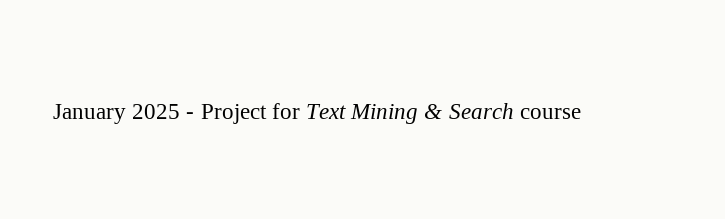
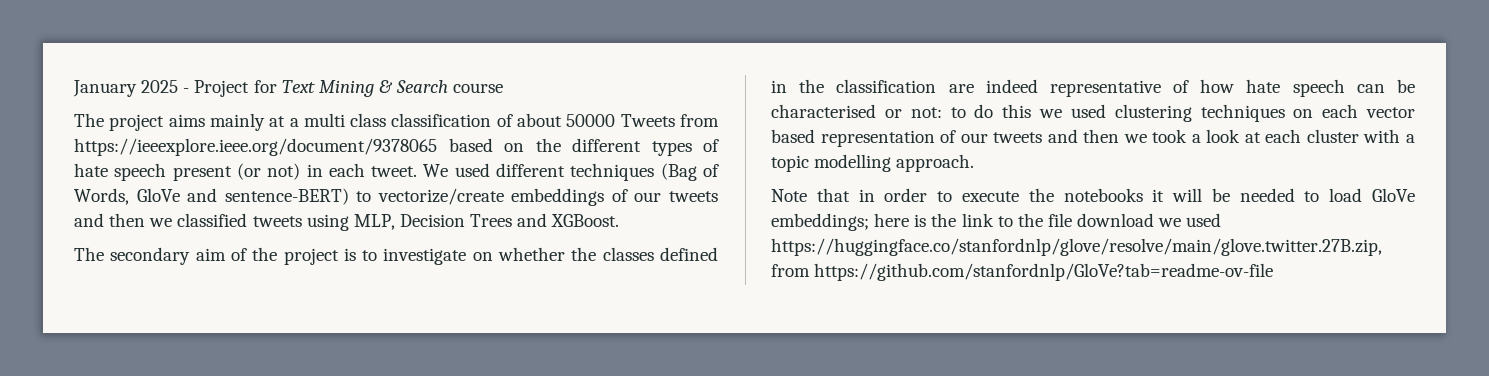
+ The project aims mainly at a multi class classification of about 50000 Tweets from https://ieeexplore.ieee.org/document/9378065 based on the different types of hate speech present (or not) in each tweet. We used different techniques (Bag of Words, GloVe and sentence-BERT) to vectorize/create embeddings of our tweets and then we classified tweets using MLP, Decision Trees and XGBoost.
+ The secondary aim of the project is to investigate on whether the classes defined in the classification are indeed representative of how hate speech can be characterised or not: to do this we used clustering techniques on each vector based representation of our tweets and then we took a look at each cluster with a topic modelling approach.
+ Note that in order to execute the notebooks it will be needed to load GloVe embeddings; here is the link to the file download we used https://huggingface.co/stanfordnlp/glove/resolve/main/glove.twitter.27B.zip, from https://github.com/stanfordnlp/GloVe?tab=readme-ov-file

